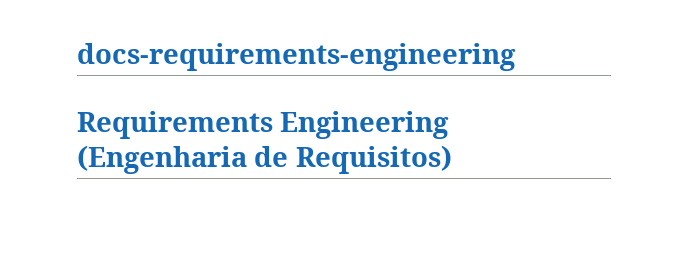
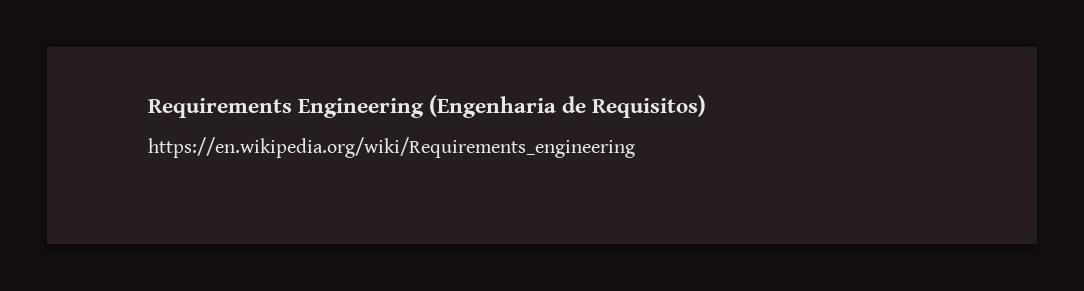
- docs-requirements-engineering
+ https://en.wikipedia.org/wiki/Requirements_engineering

